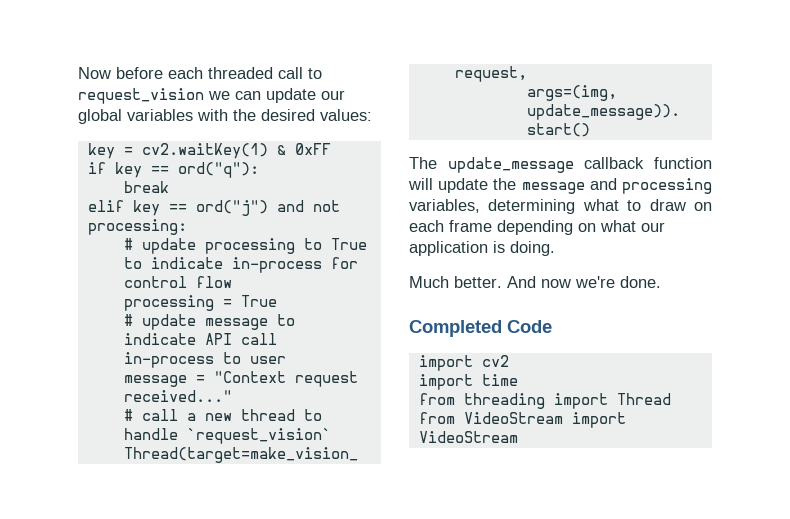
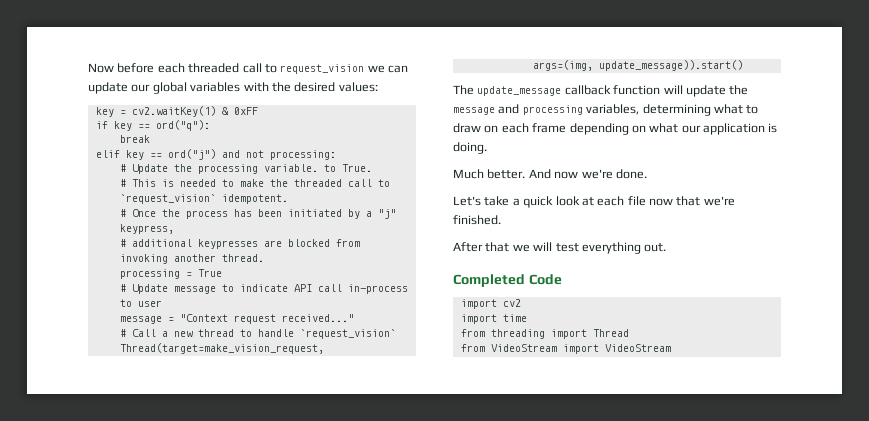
- # update processing to True to indicate in-process for control flow
+ # Update the processing variable. to True.
+ # This is needed to make the threaded call to `request_vision` idempotent.
+ # Once the process has been initiated by a "j" keypress,
+ # additional keypresses are blocked from invoking another thread.
- # update message to indicate API call in-process to user
+ # Update message to indicate API call in-process to user
- # call a new thread to handle `request_vision`
+ # Call a new thread to handle `request_vision`
+ Let's take a quick look at each file now that we're finished.
+ After that we will test everything out.

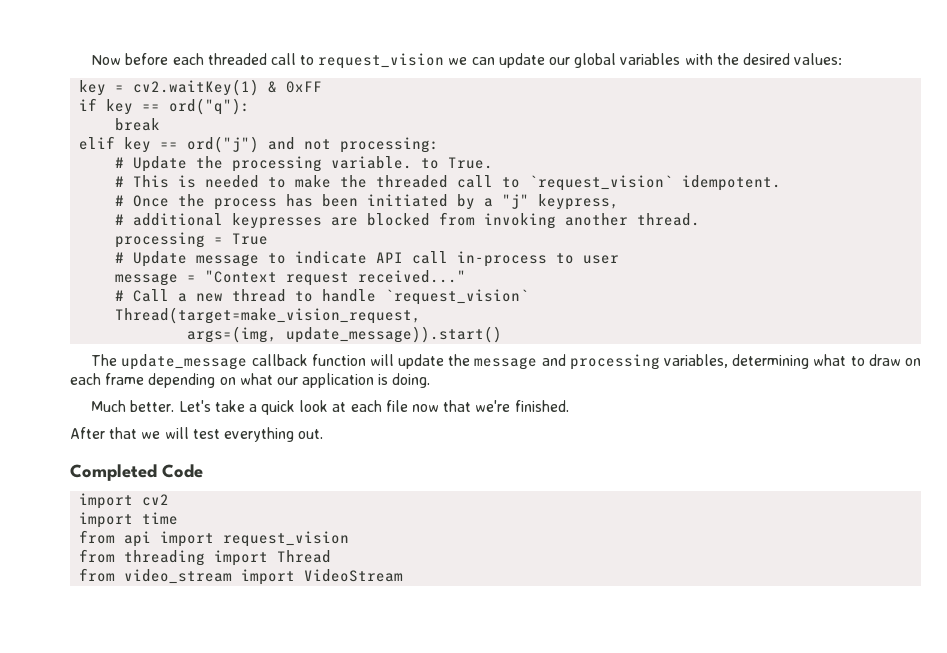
- Much better. And now we're done.
- Let's take a quick look at each file now that we're finished.
+ Much better. Let's take a quick look at each file now that we're finished.
+ from api import request_vision
- from VideoStream import VideoStream
+ from video_stream import VideoStream

